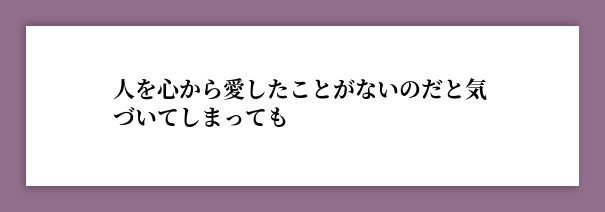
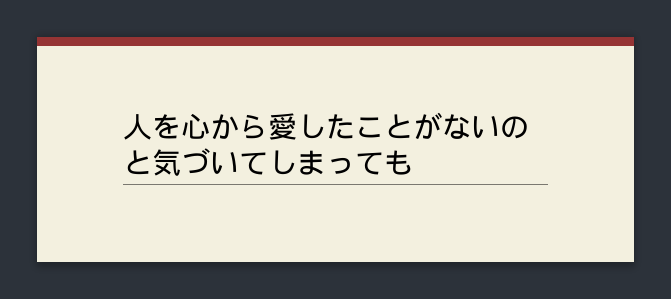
- 人を心から愛したことがないのだと気づいてしまっても
+ 人を心から愛したことがないのと気づいてしまっても

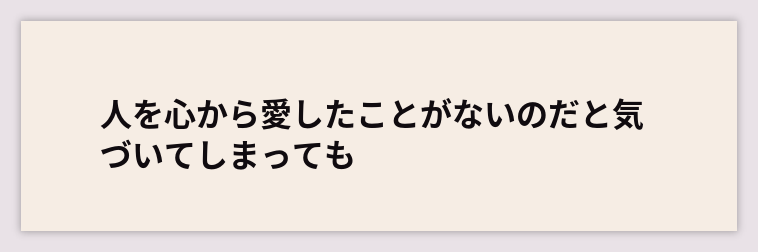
- 人を心から愛したことがないのと気づいてしまっても
+ 人を心から愛したことがないのだと気づいてしまっても

